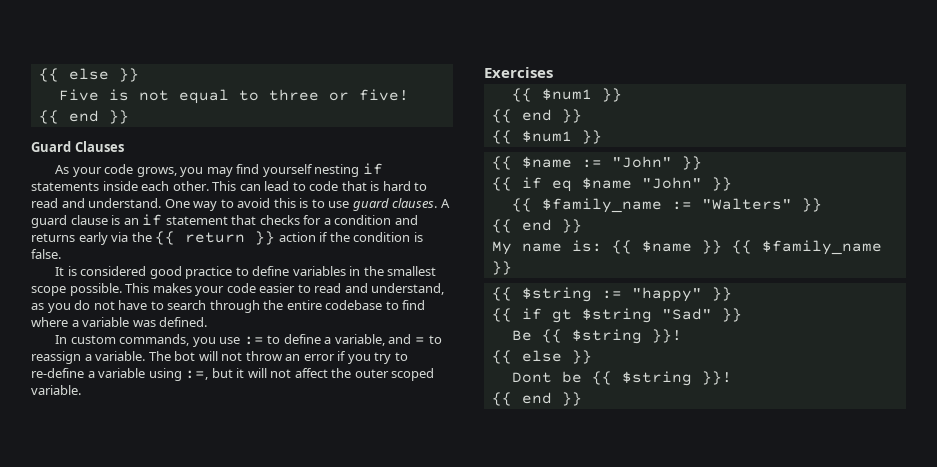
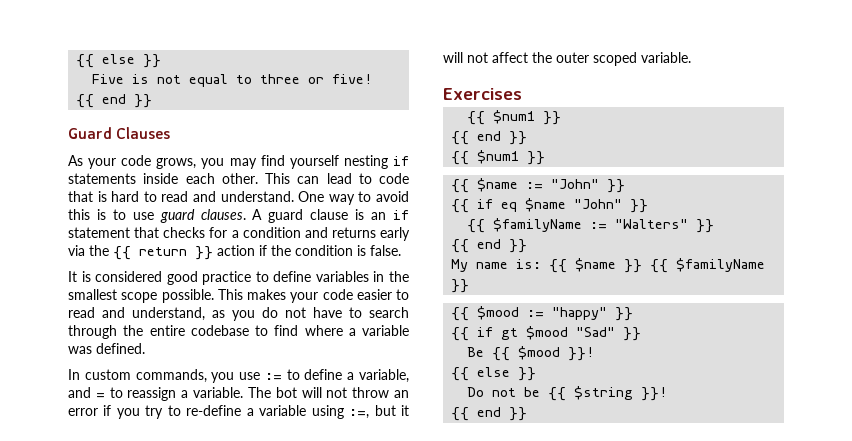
- {{ $family_name := "Walters" }}
+ {{ $familyName := "Walters" }}
- My name is: {{ $name }} {{ $family_name }}
- {{ $string := "happy" }}
+ My name is: {{ $name }} {{ $familyName }}
+ {{ $mood := "happy" }}
- {{ if gt $string "Sad" }}
+ {{ if gt $mood "Sad" }}
- Be {{ $string }}!
+ Be {{ $mood }}!
- Dont be {{ $string }}!
+ Do not be {{ $string }}!

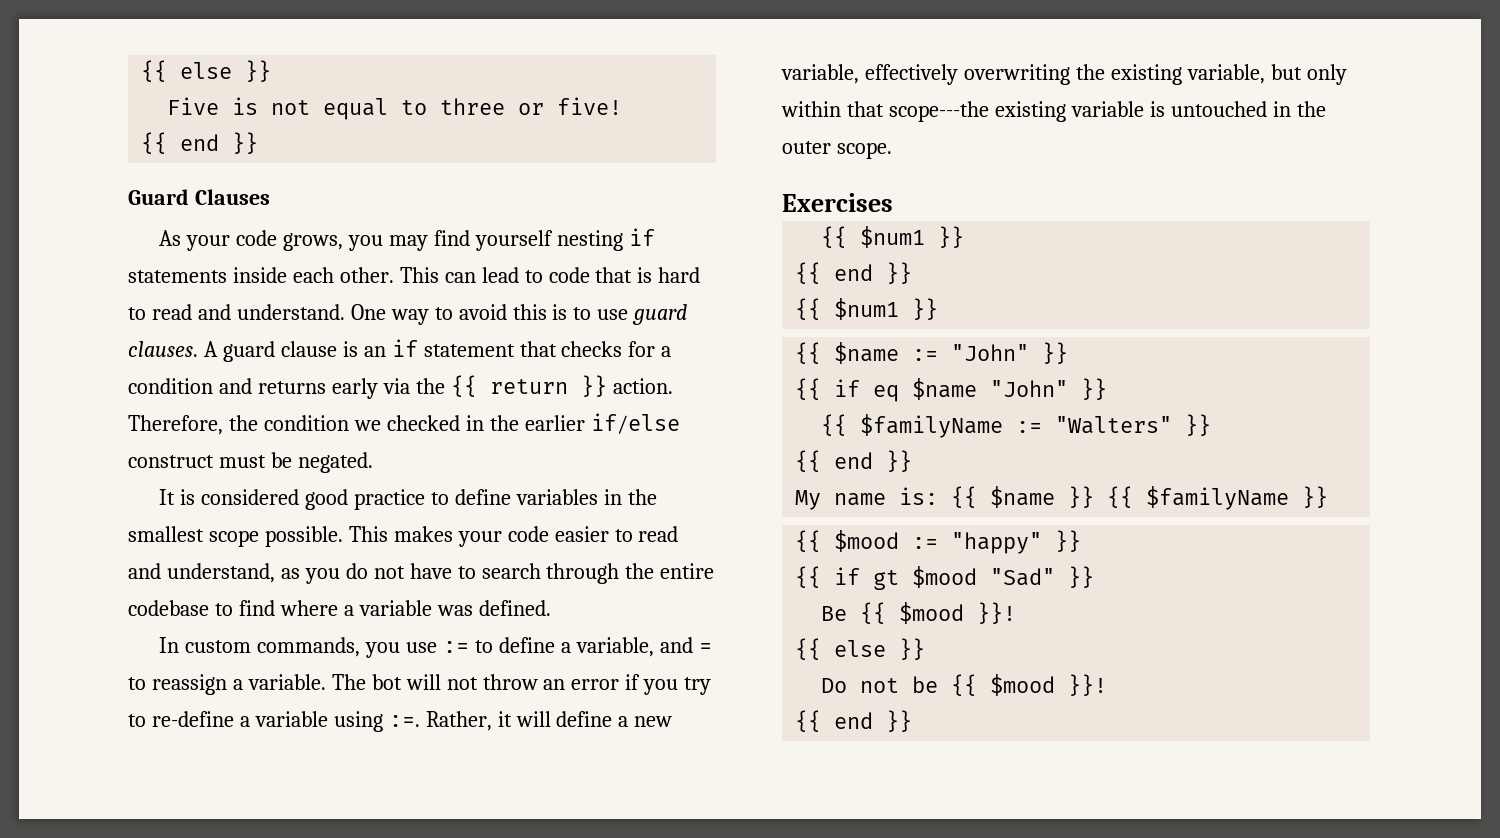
- A guard clause is an if statement that checks for a condition and returns early via the {{ return }} action if the condition is false.
+ A guard clause is an if statement that checks for a condition and returns early via the {{ return }} action. Therefore, the condition we checked in the earlier if/else construct must be negated.
- The bot will not throw an error if you try to re-define a variable using :=, but it will not affect the outer scoped variable.
+ The bot will not throw an error if you try to re-define a variable using :=. Rather, it will define a new variable, effectively overwriting the existing variable, but only within that scope---the existing variable is untouched in the outer scope.
- Do not be {{ $string }}!
+ Do not be {{ $mood }}!

